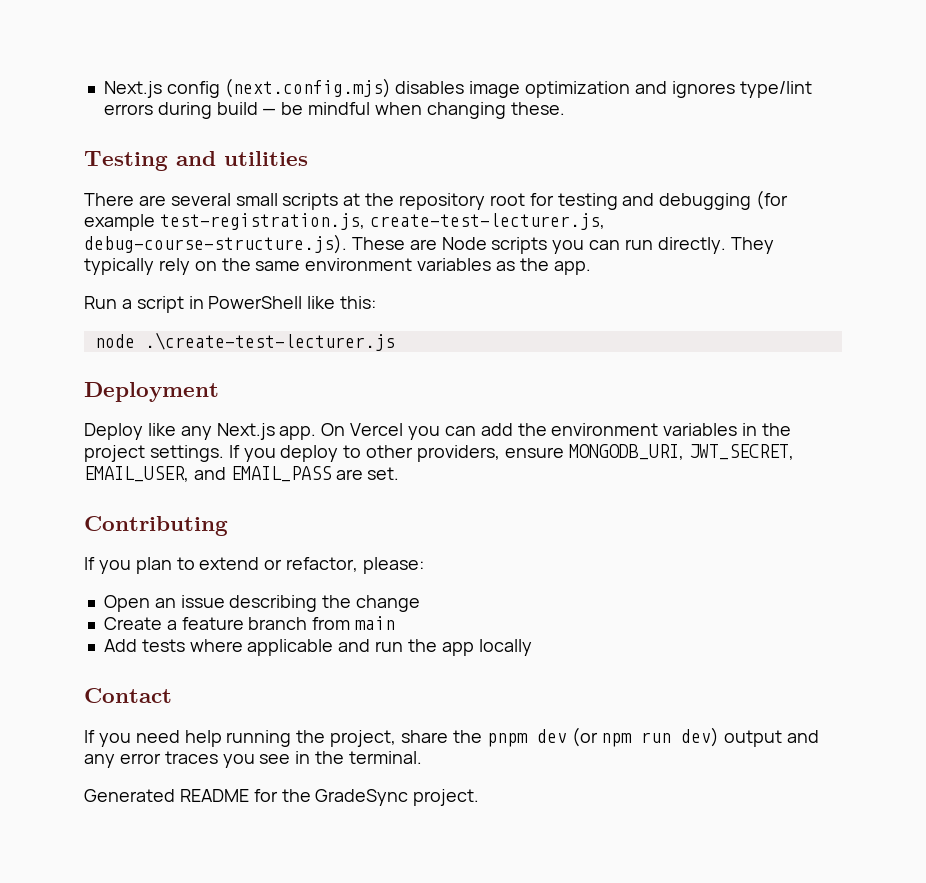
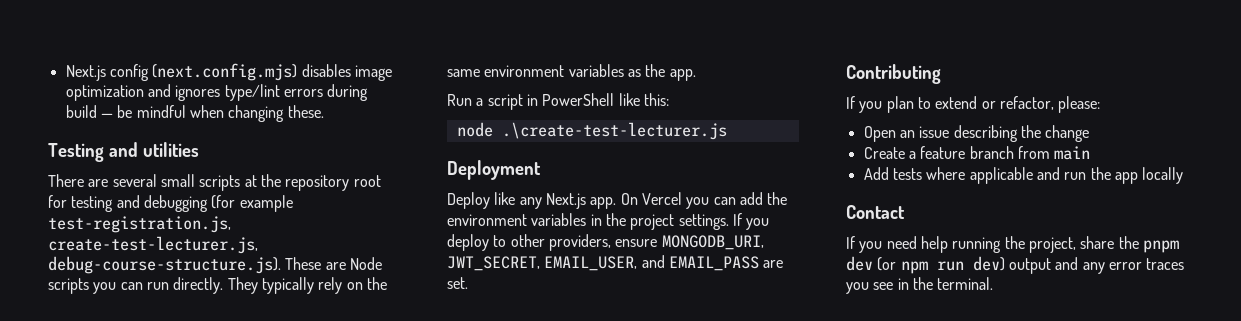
- Generated README for the GradeSync project.

